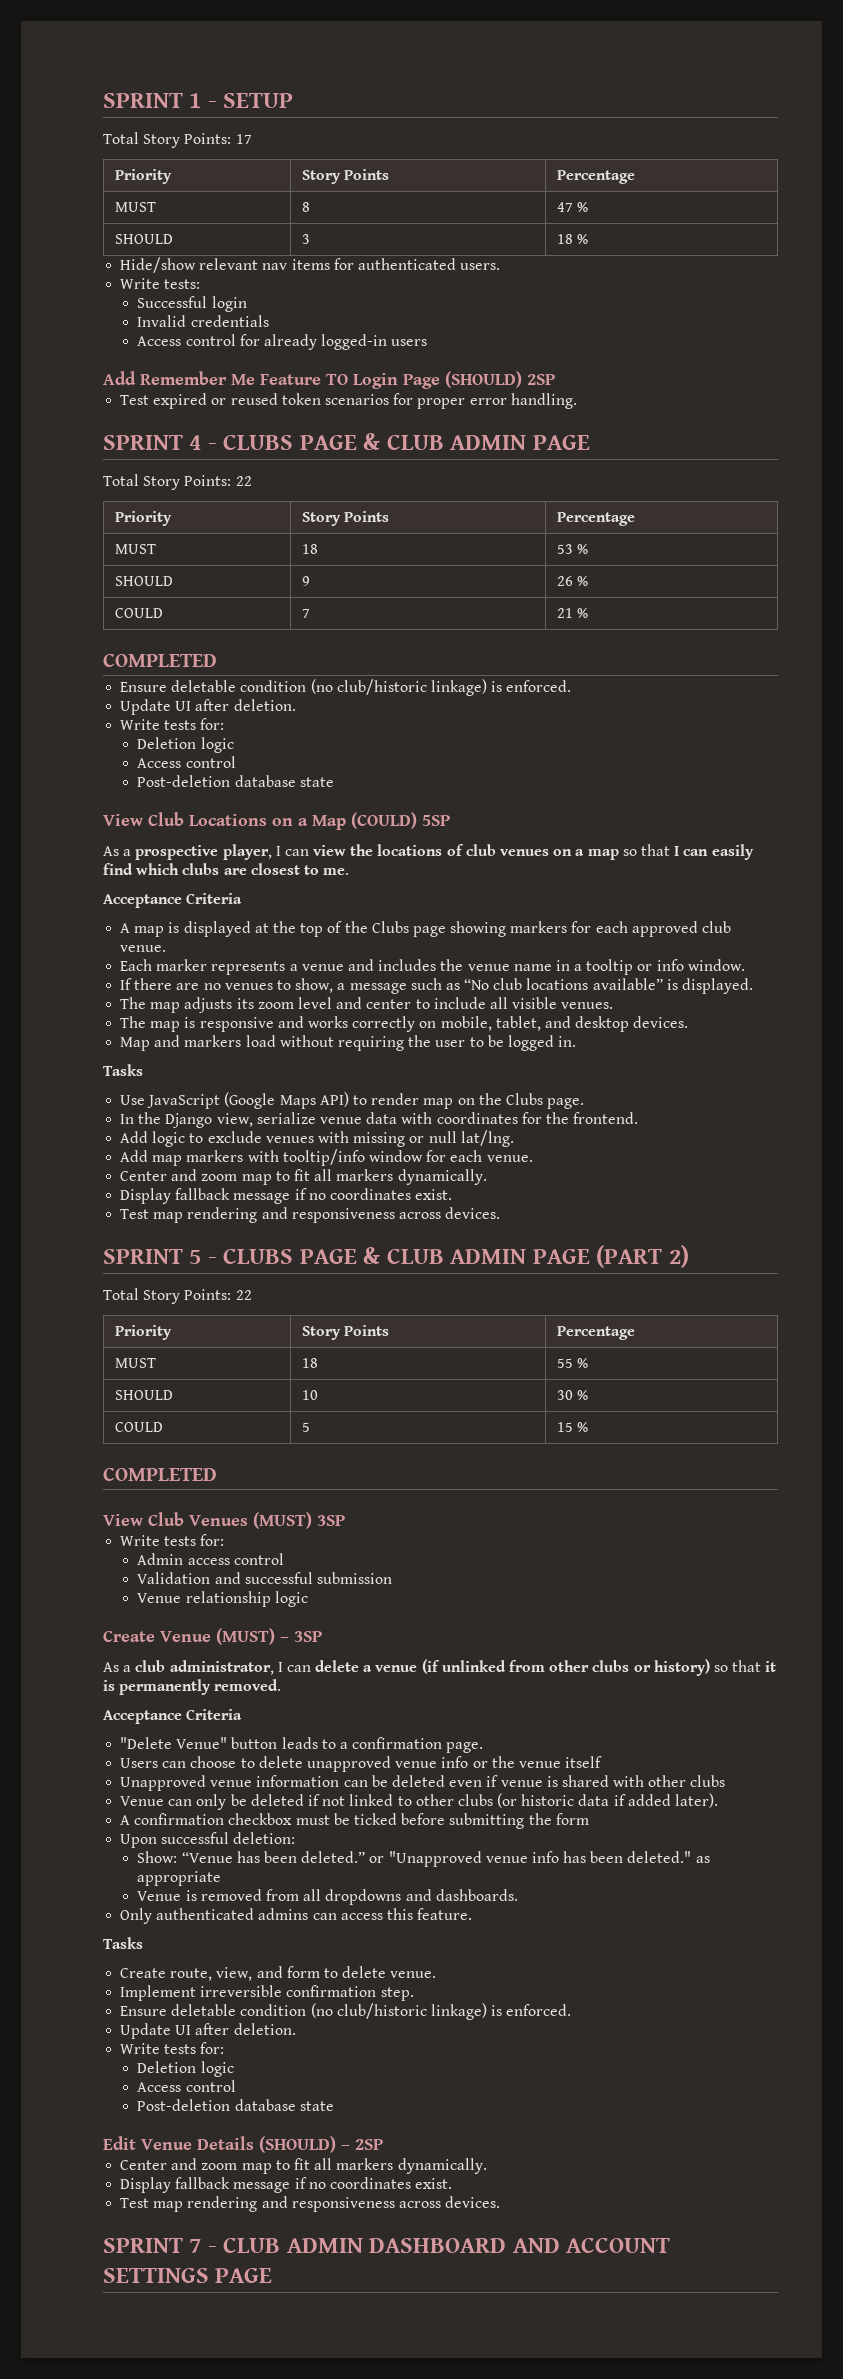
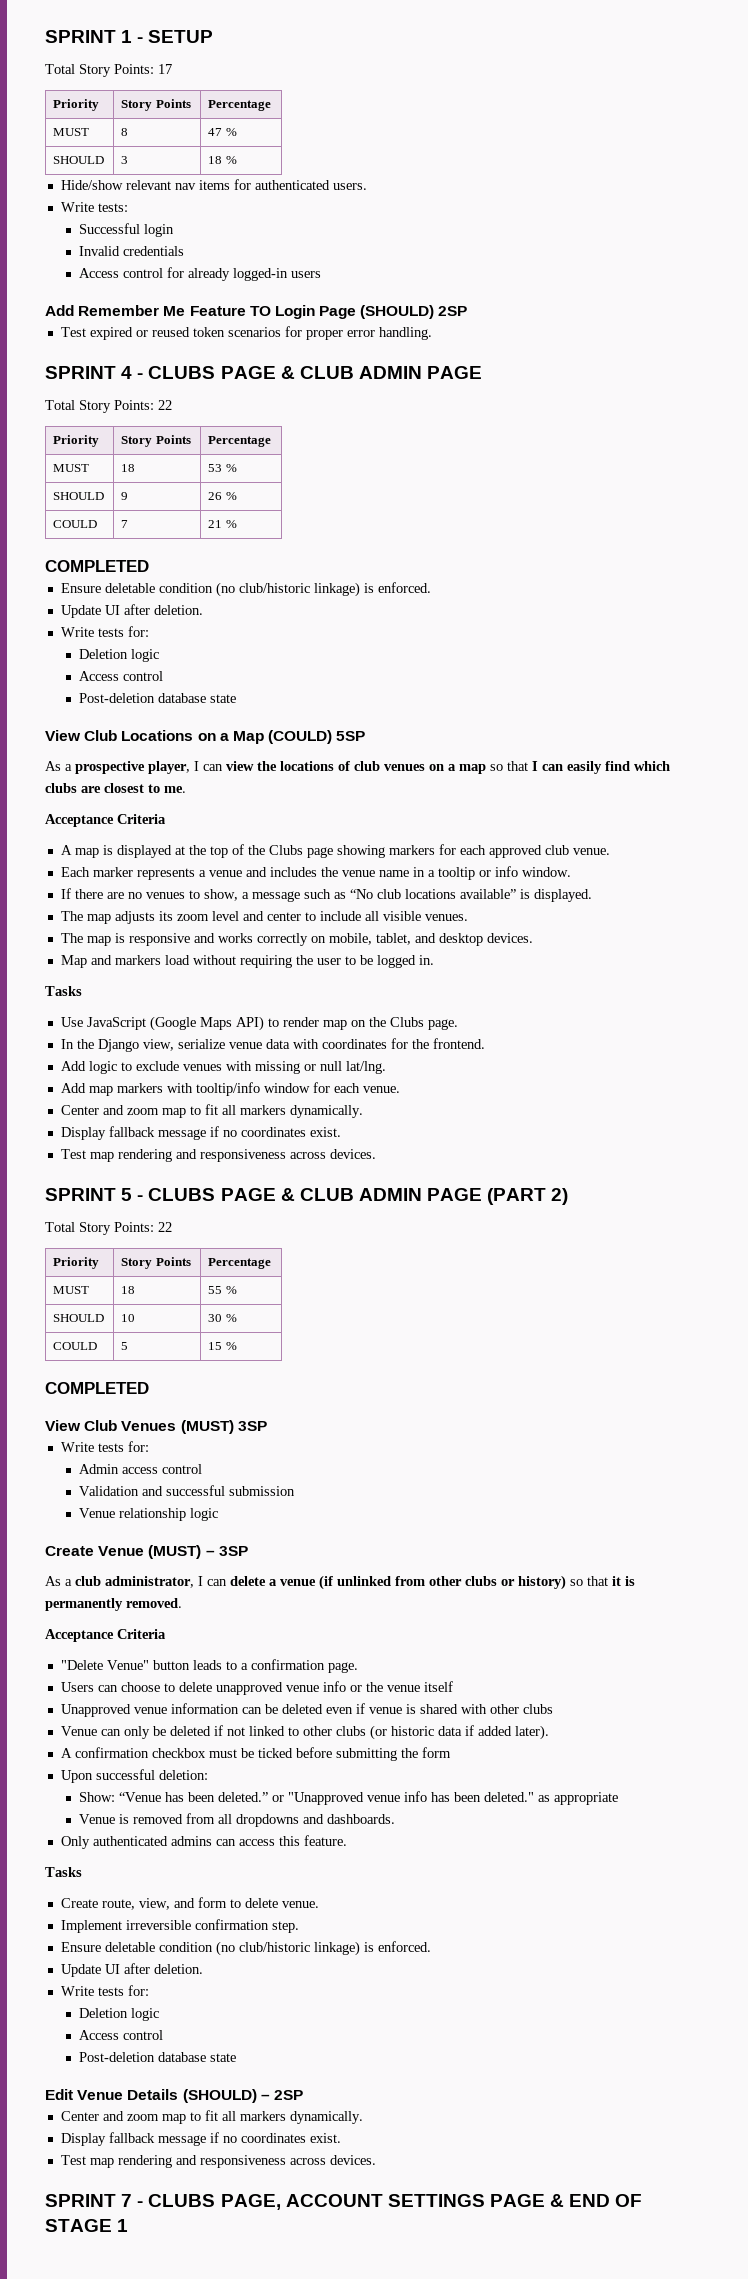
- SPRINT 7 - CLUB ADMIN DASHBOARD AND ACCOUNT SETTINGS PAGE
+ SPRINT 7 - CLUBS PAGE, ACCOUNT SETTINGS PAGE & END OF STAGE 1

